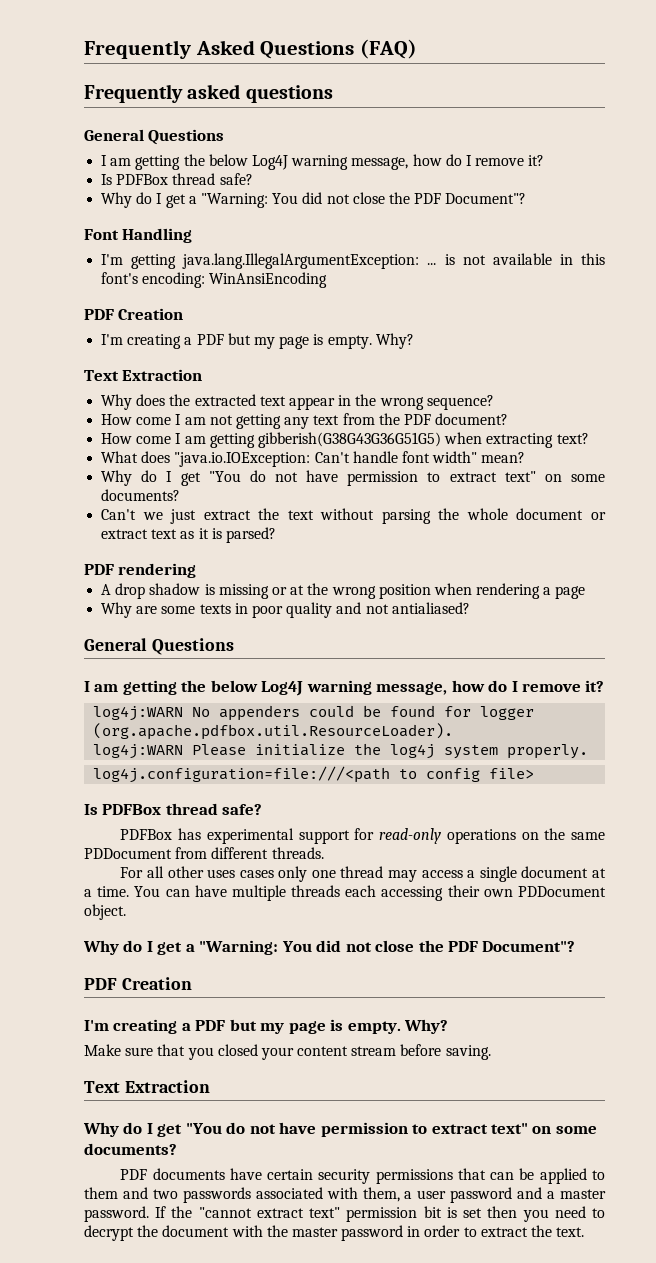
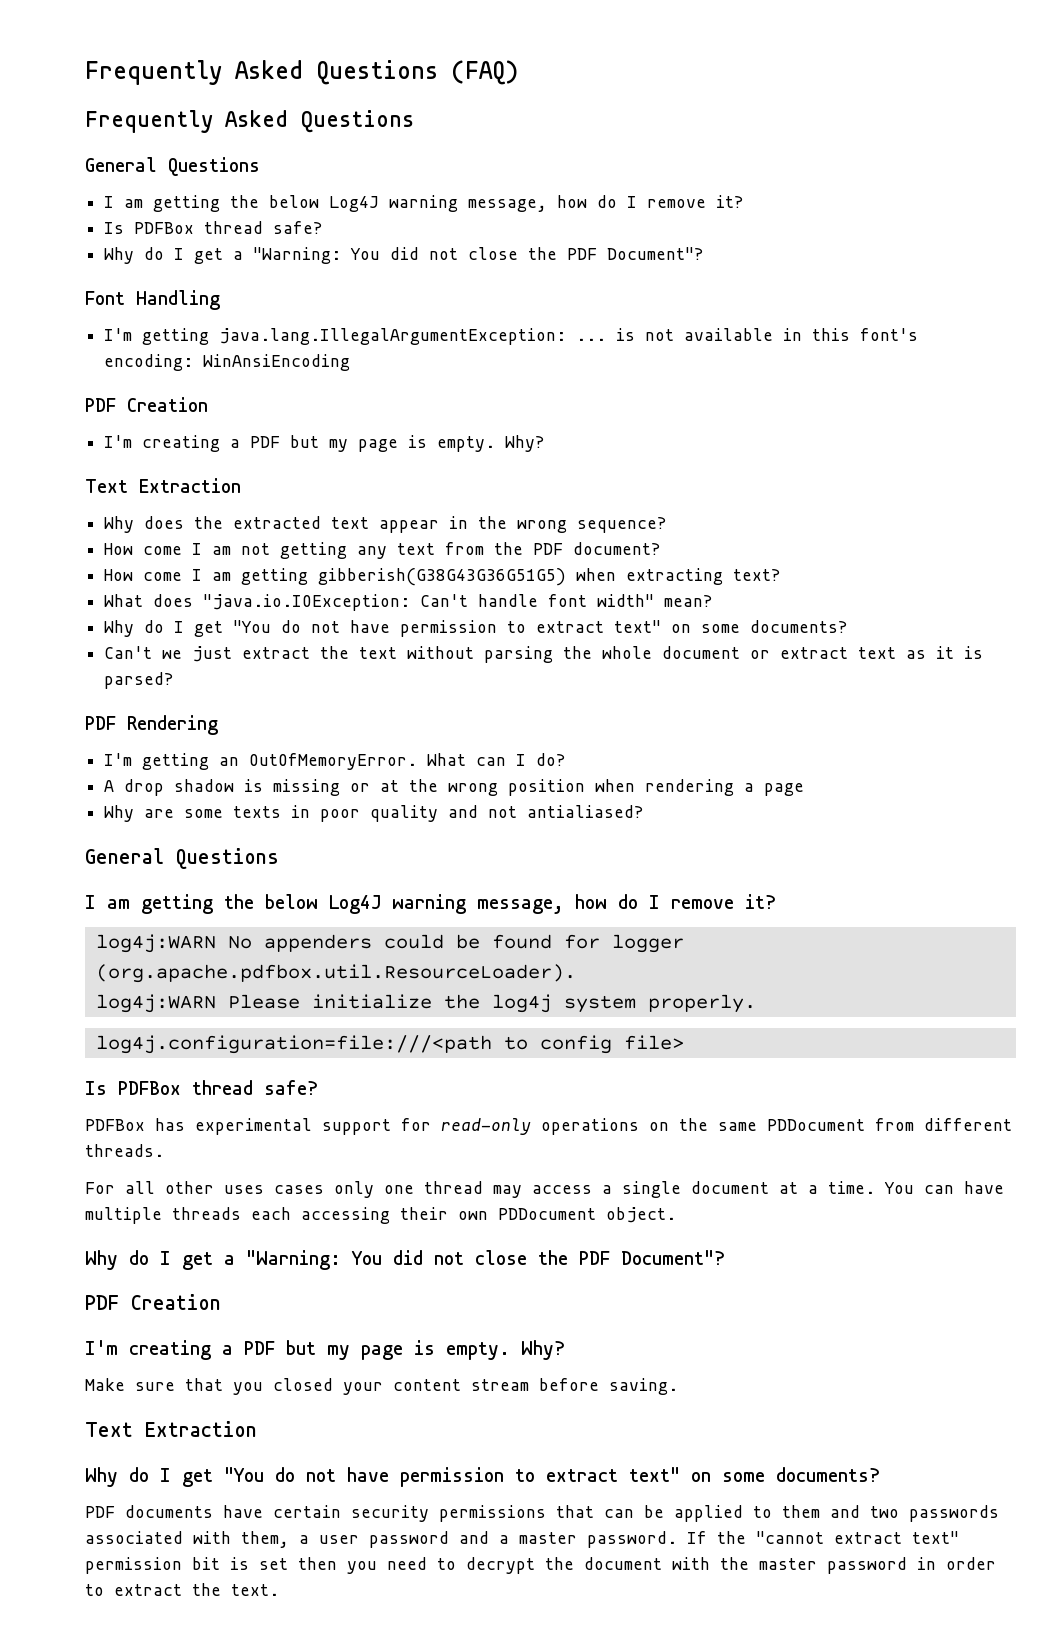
  Frequently Asked Questions (FAQ)
- Frequently asked questions
+ Frequently Asked Questions
- PDF rendering
+ PDF Rendering
+ I'm getting an OutOfMemoryError. What can I do?

